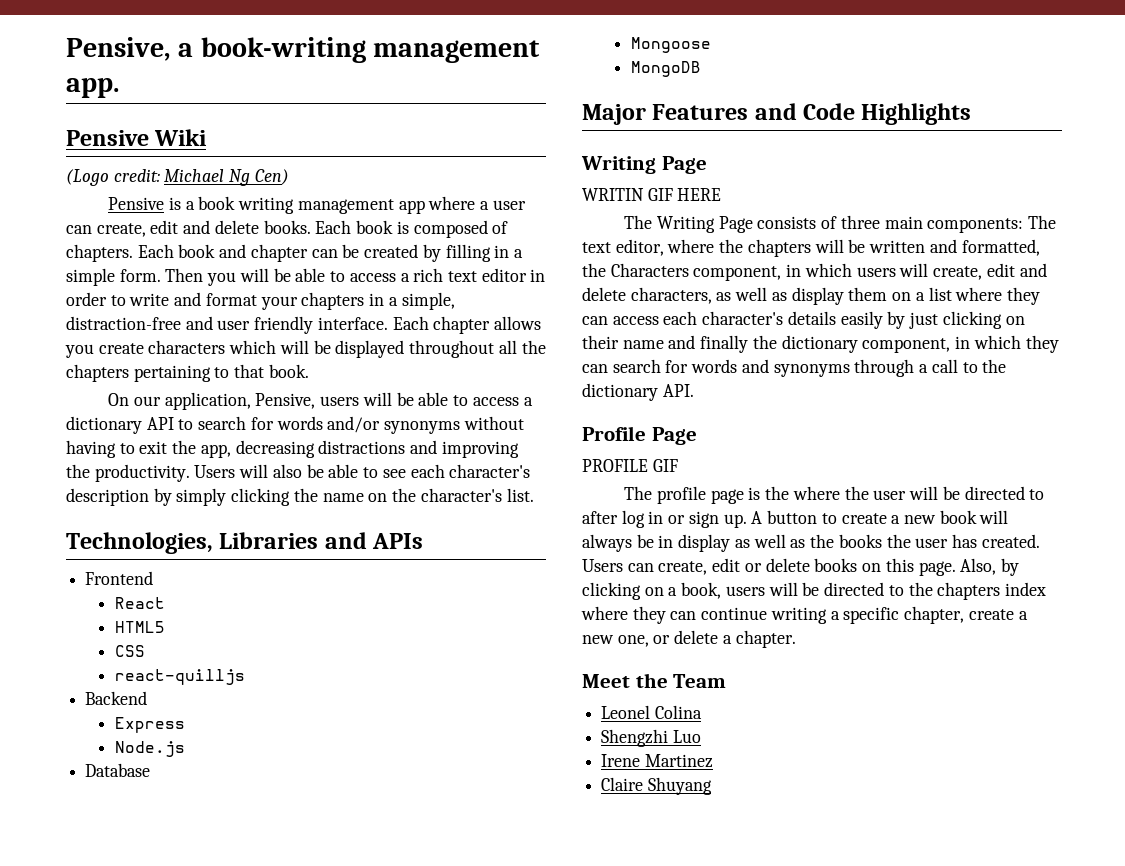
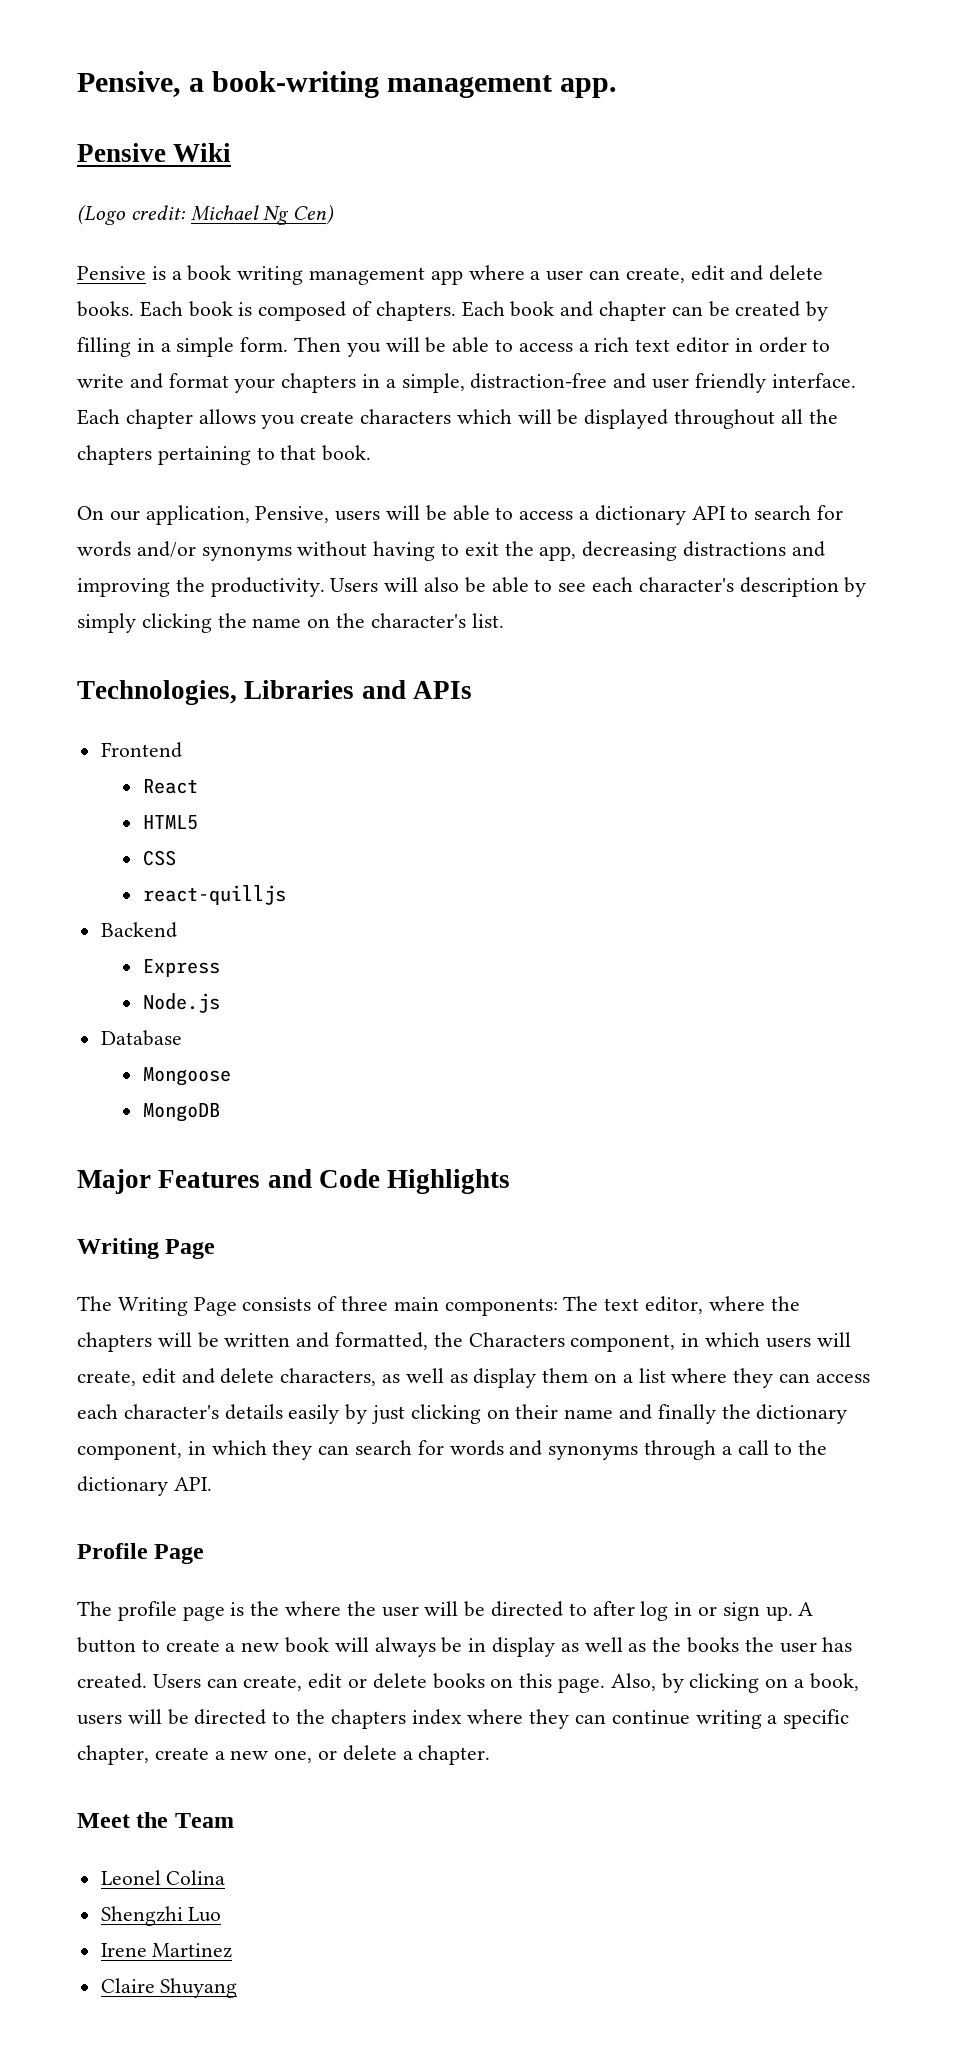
- WRITIN GIF HERE
- PROFILE GIF

